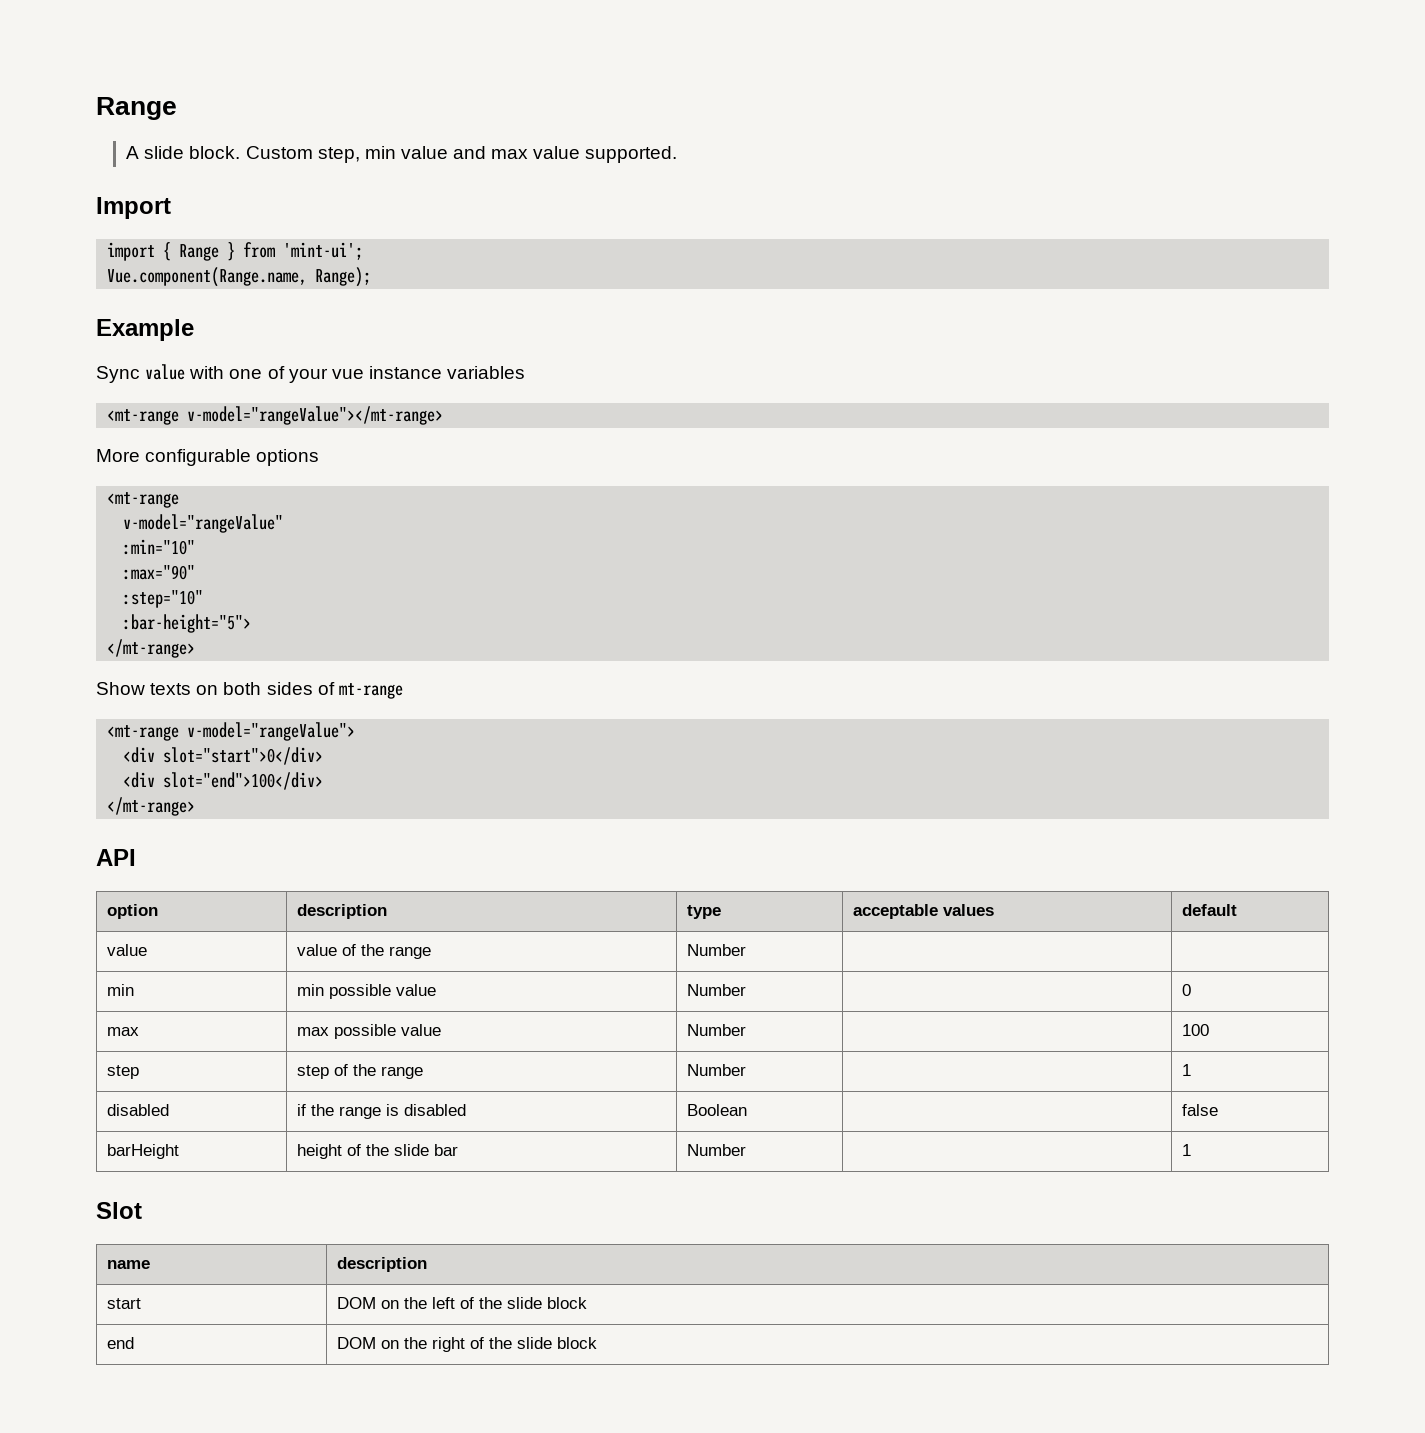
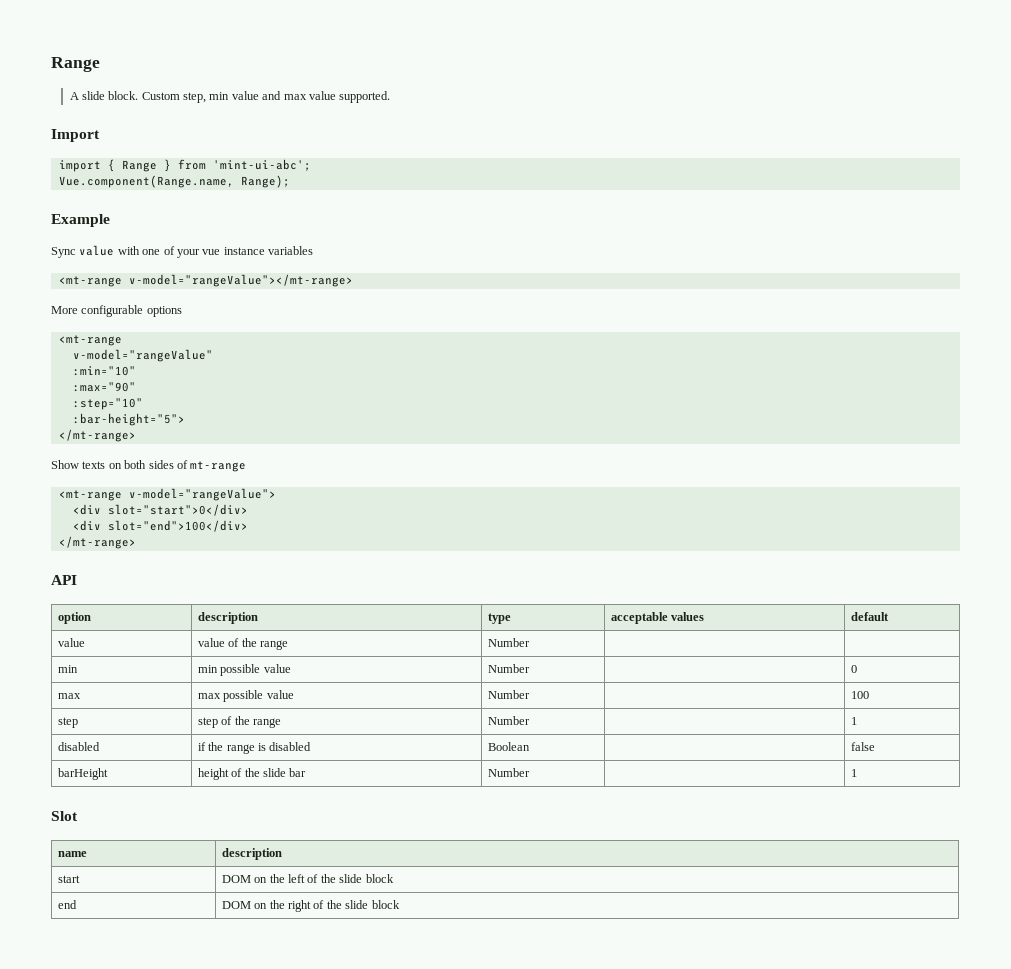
- import { Range } from 'mint-ui';
+ import { Range } from 'mint-ui-abc';

